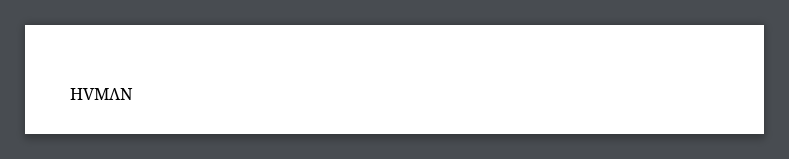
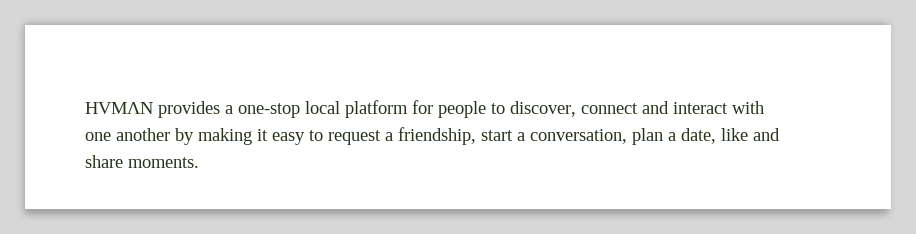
- HVMΛN
+ HVMΛN provides a one-stop local platform for people to discover, connect and interact with one another by making it easy to request a friendship, start a conversation, plan a date, like and share moments.

